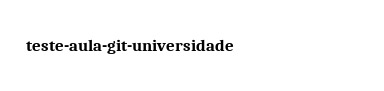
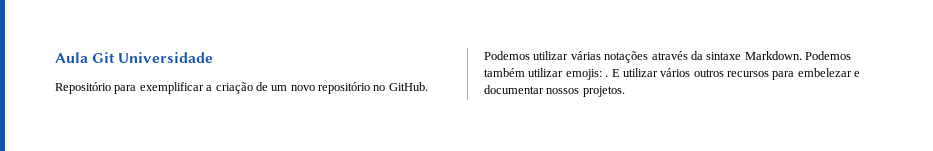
- teste-aula-git-universidade
+ Aula Git Universidade
+ Repositório para exemplificar a criação de um novo repositório no GitHub. Podemos utilizar várias notações através da sintaxe Markdown. Podemos também utilizar emojis: . E utilizar vários outros recursos para embelezar e documentar nossos projetos.

